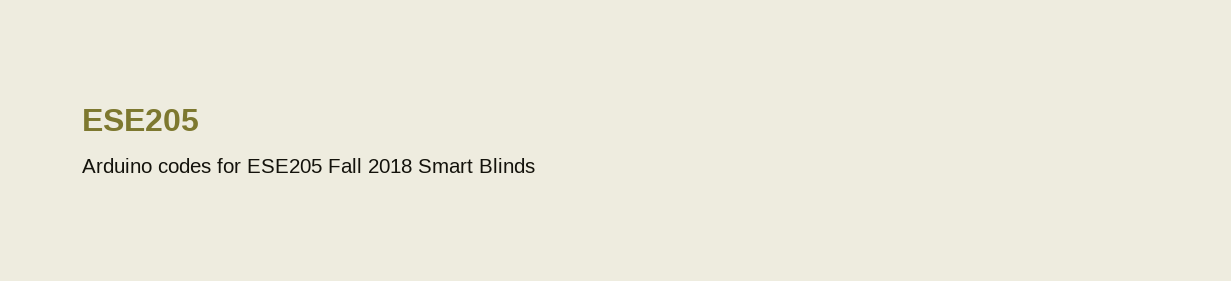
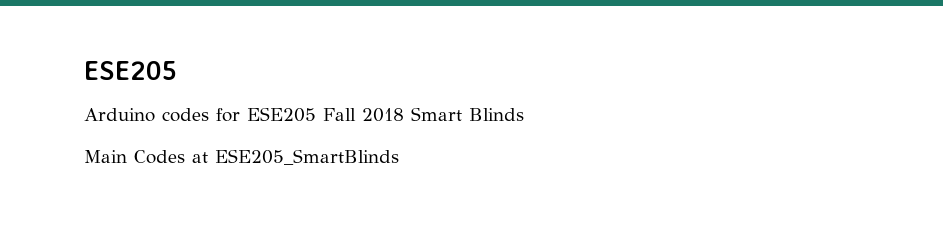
+ Main Codes at ESE205_SmartBlinds

